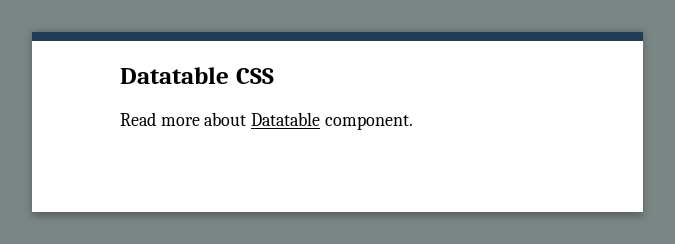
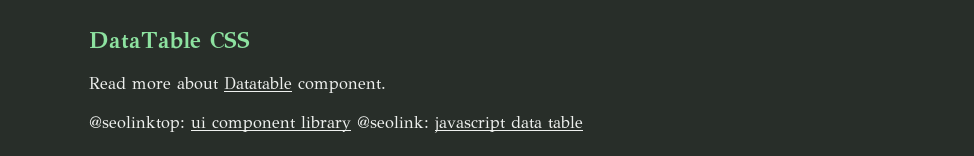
- Datatable CSS
+ DataTable CSS
+ @seolinktop: ui component library @seolink: javascript data table

